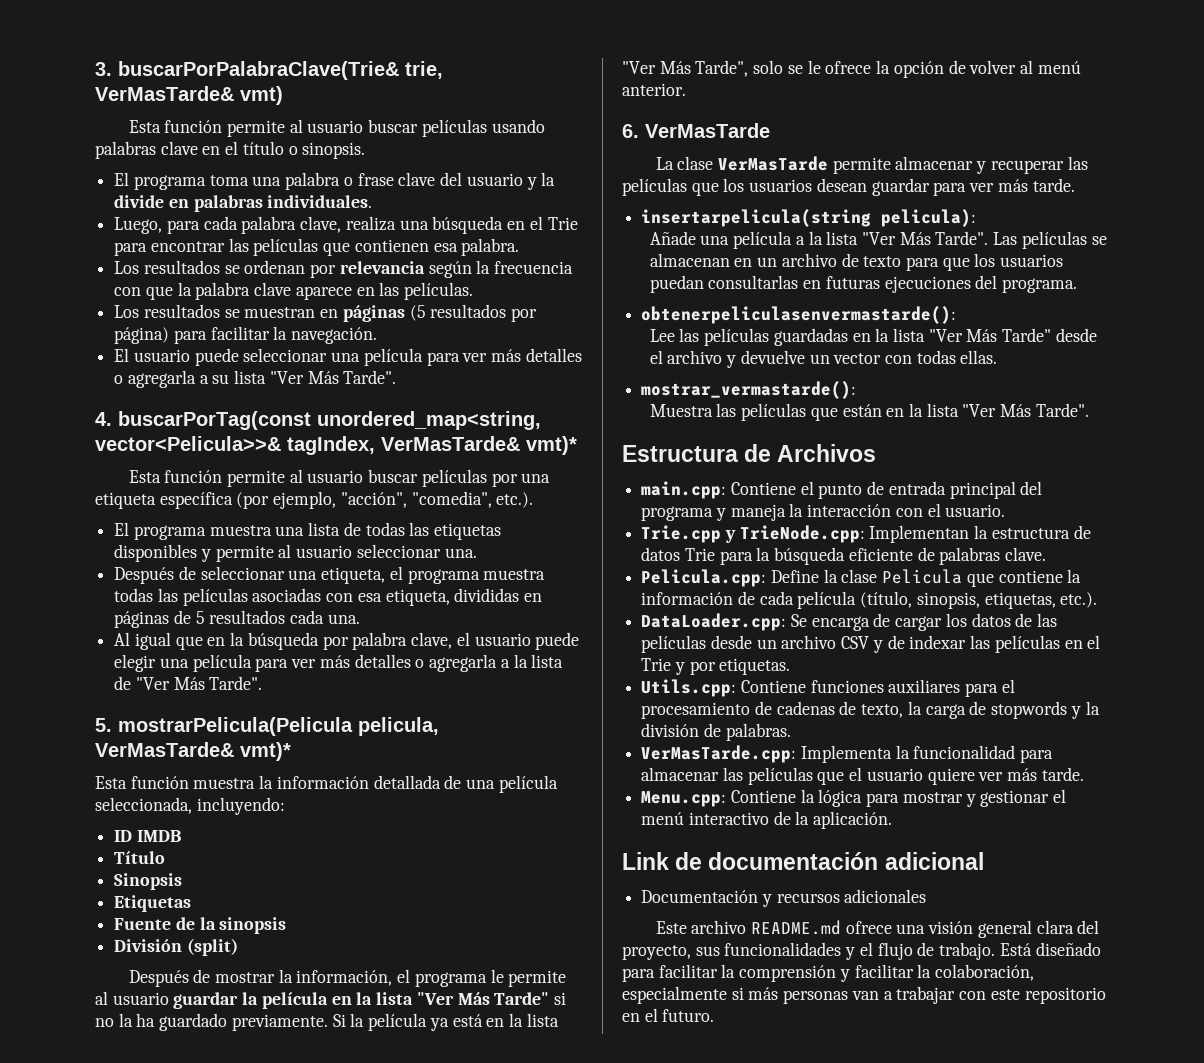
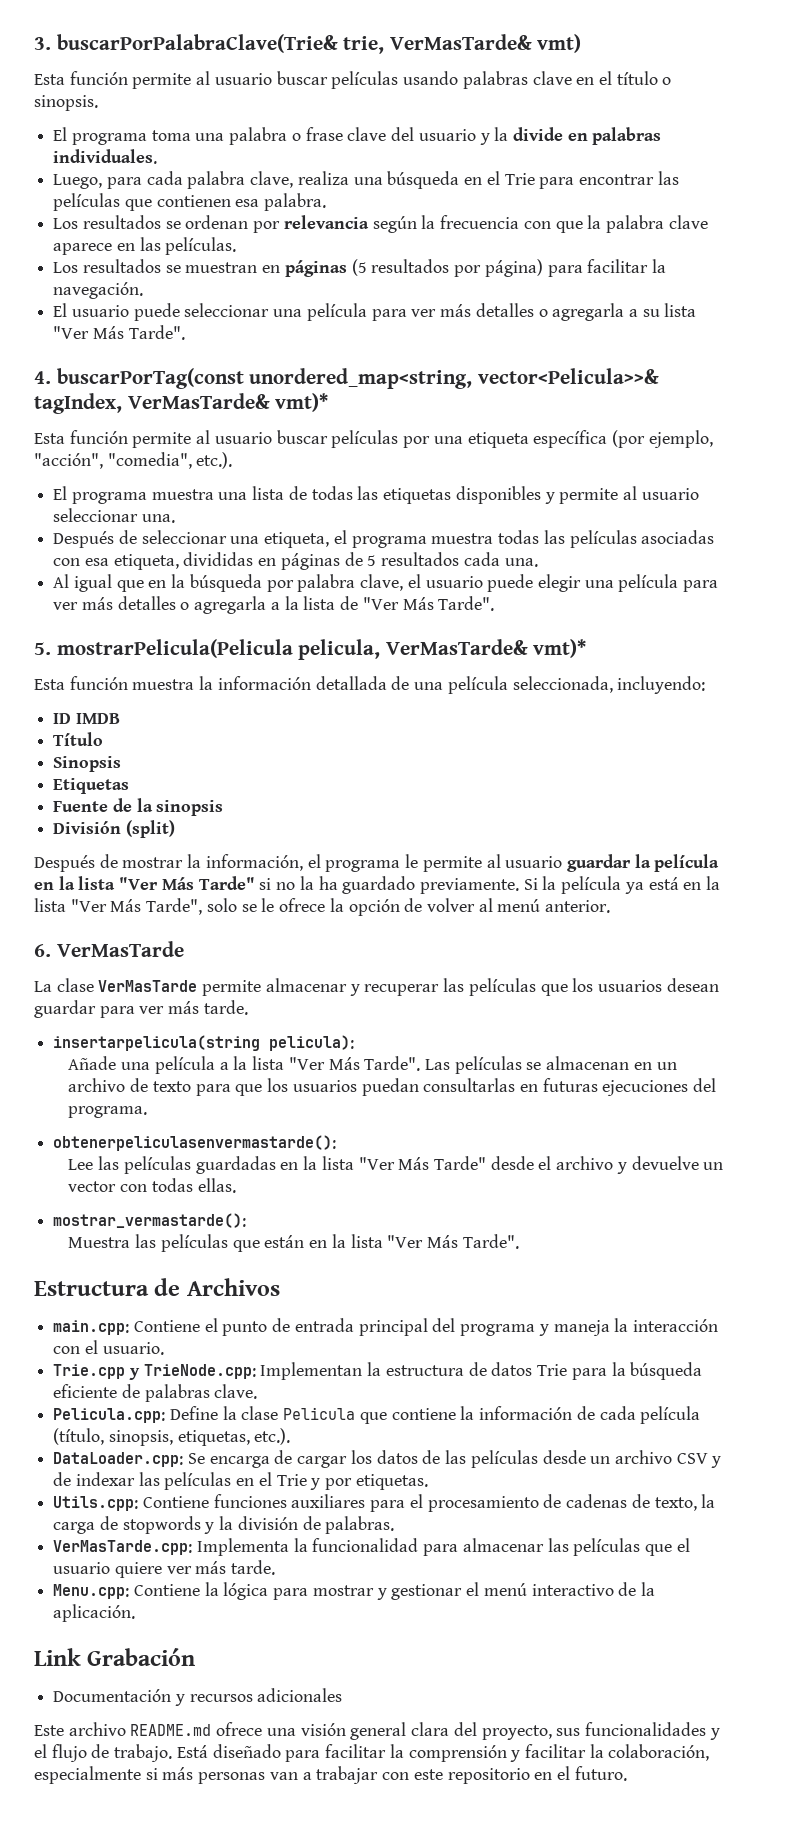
- Link de documentación adicional
+ Link Grabación

